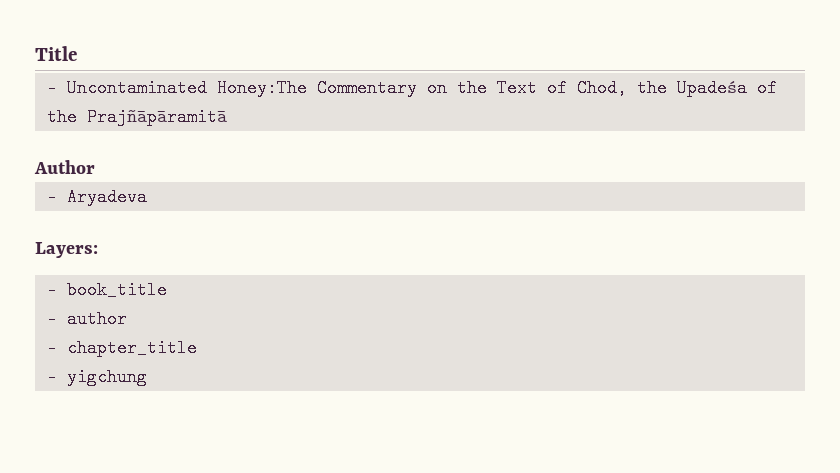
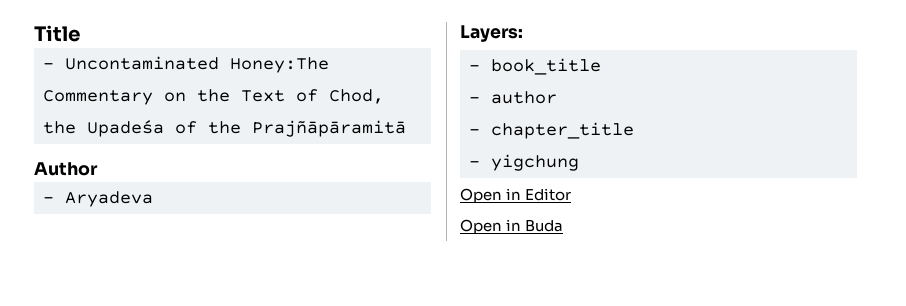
+ Open in Editor
+ Open in Buda

